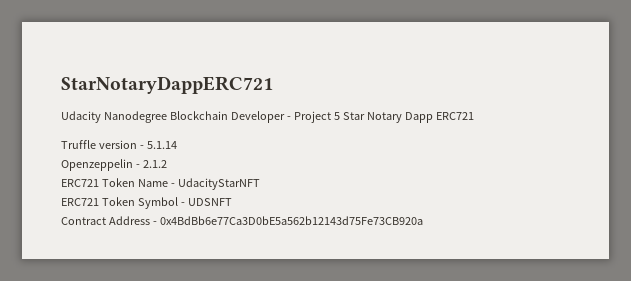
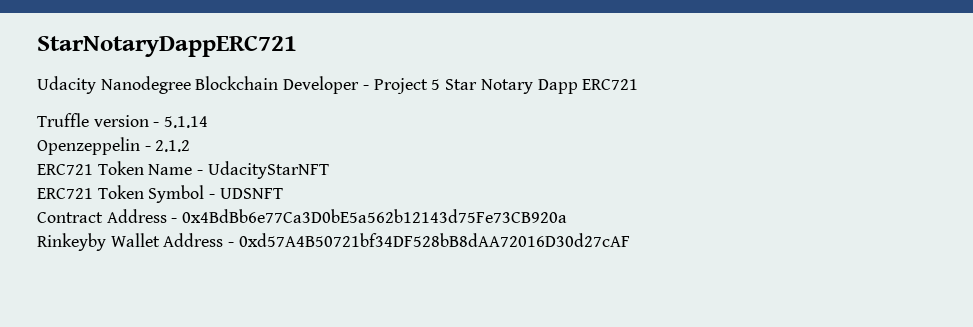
+ Rinkeyby Wallet Address - 0xd57A4B50721bf34DF528bB8dAA72016D30d27cAF

